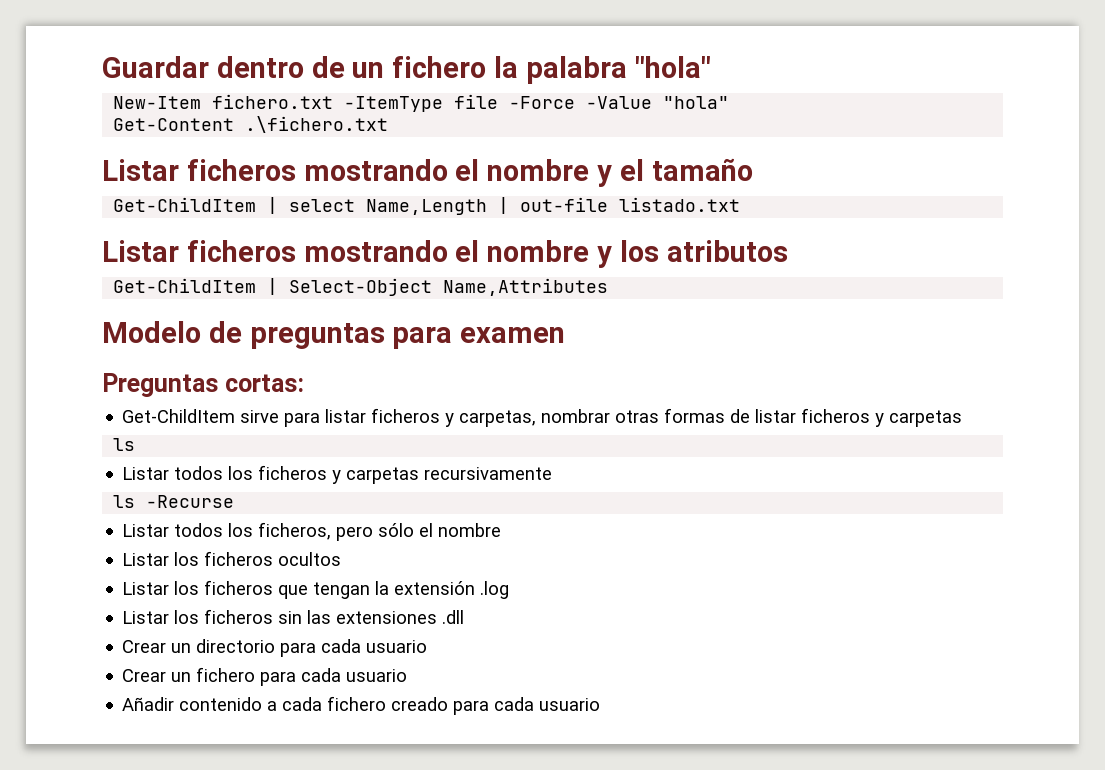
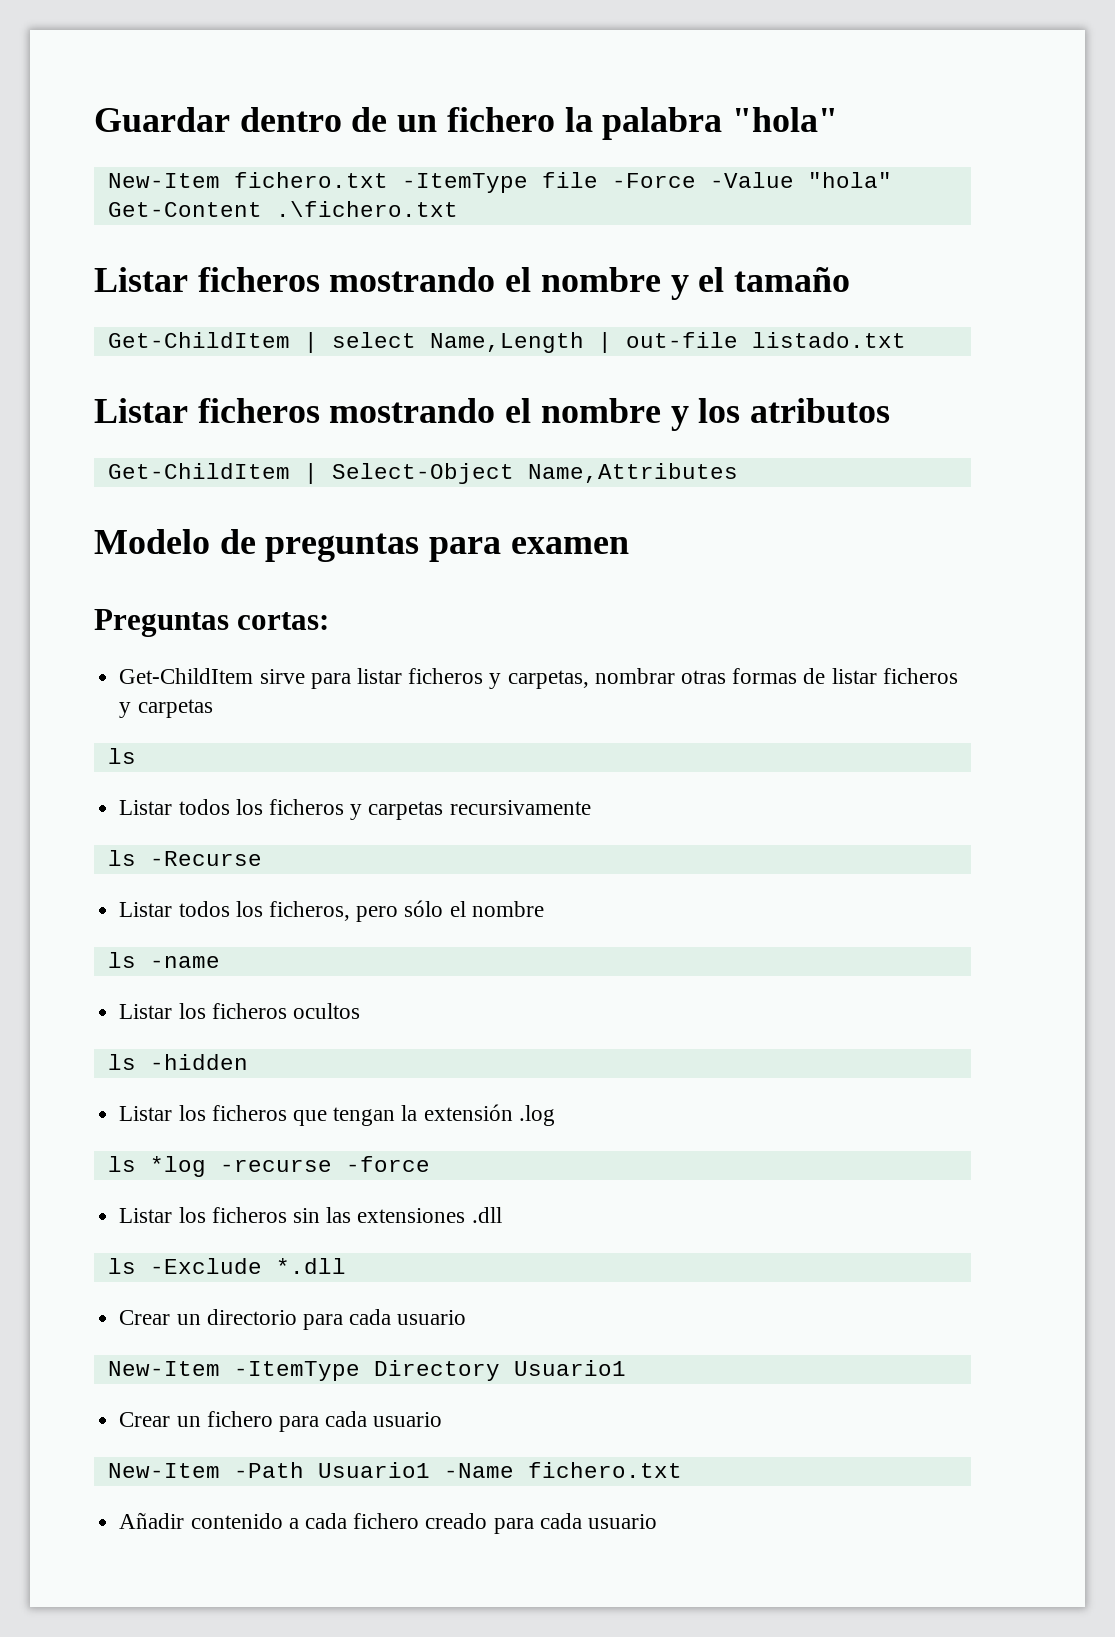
+ ls -name
+ ls -hidden
+ ls *log -recurse -force
+ ls -Exclude *.dll
+ New-Item -ItemType Directory Usuario1
+ New-Item -Path Usuario1 -Name fichero.txt

